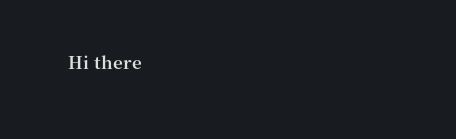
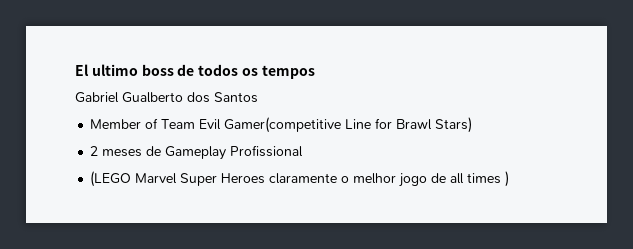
- Hi there
+ El ultimo boss de todos os tempos
+ Gabriel Gualberto dos Santos
+ Member of Team Evil Gamer(competitive Line for Brawl Stars)
+ 2 meses de Gameplay Profissional
+ (LEGO Marvel Super Heroes claramente o melhor jogo de all times )

